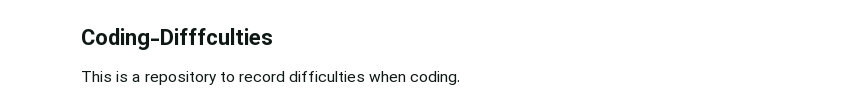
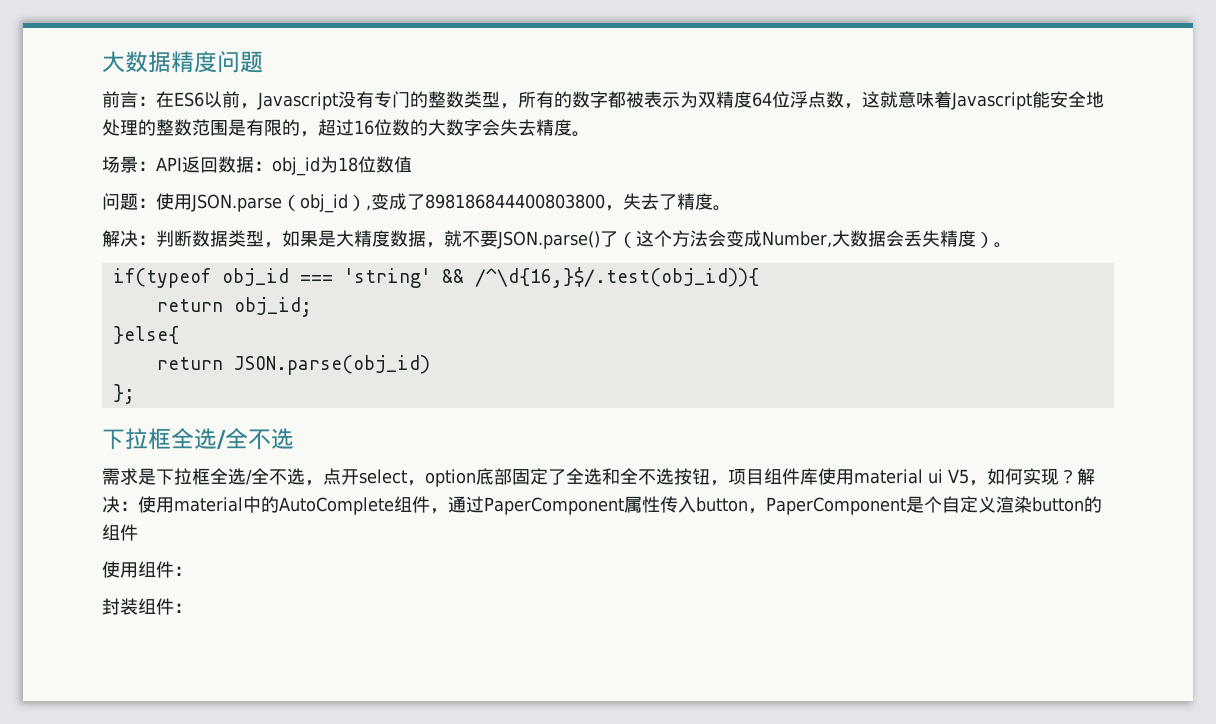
- Coding-Difffculties
- This is a repository to record difficulties when coding.
+ 大数据精度问题
+ 前言：在ES6以前，Javascript没有专门的整数类型，所有的数字都被表示为双精度64位浮点数，这就意味着Javascript能安全地处理的整数范围是有限的，超过16位数的大数字会失去精度。
+ 场景：API返回数据：obj_id为18位数值
+ 问题：使用JSON.parse（obj_id）,变成了898186844400803800，失去了精度。
+ 解决：判断数据类型，如果是大精度数据，就不要JSON.parse()了（这个方法会变成Number,大数据会丢失精度）。
+ if(typeof obj_id === 'string' && /^\d{16,}$/.test(obj_id)){
+ return obj_id;
+ }else{
+ return JSON.parse(obj_id)
+ };
+ 下拉框全选/全不选
+ 需求是下拉框全选/全不选，点开select，option底部固定了全选和全不选按钮，项目组件库使用material ui V5，如何实现？解决：使用material中的AutoComplete组件，通过PaperComponent属性传入button，PaperComponent是个自定义渲染button的组件
+ 使用组件：
+ 封装组件：

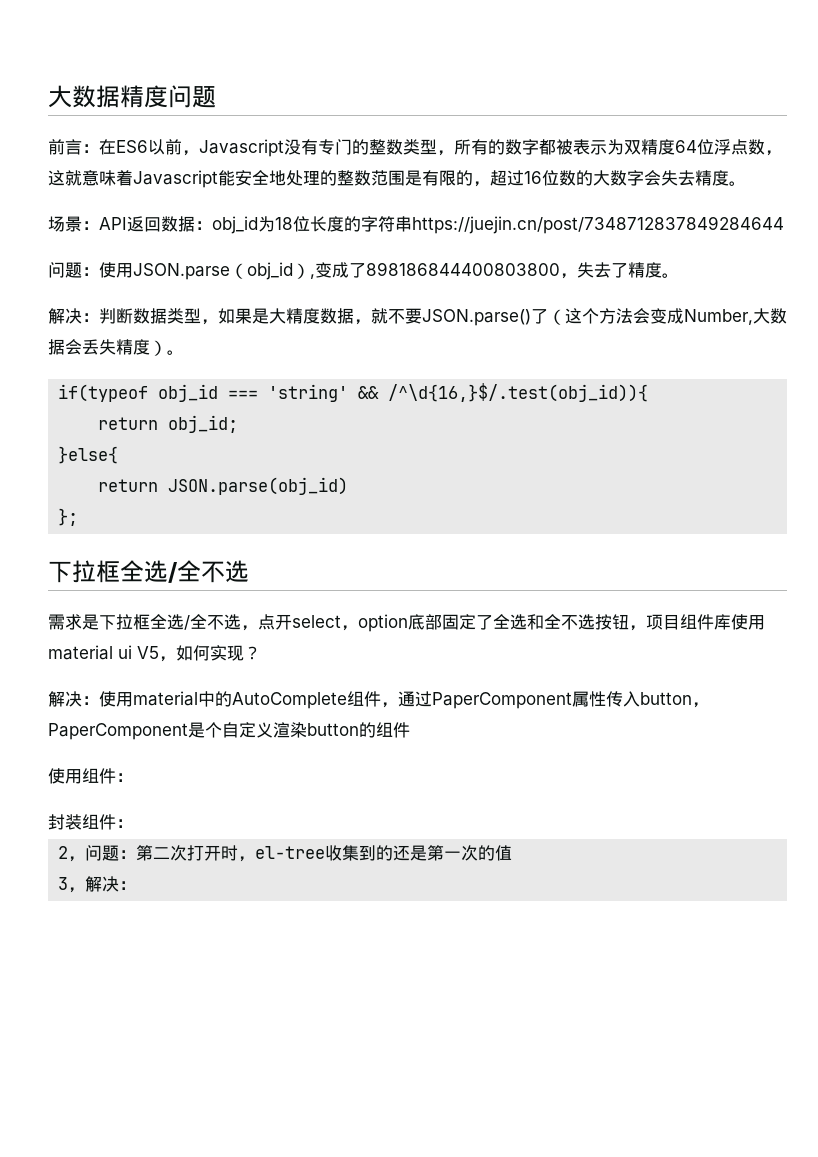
- 场景：API返回数据：obj_id为18位数值
+ 场景：API返回数据：obj_id为18位长度的字符串https://juejin.cn/post/7348712837849284644
- 需求是下拉框全选/全不选，点开select，option底部固定了全选和全不选按钮，项目组件库使用material ui V5，如何实现？解决：使用material中的AutoComplete组件，通过PaperComponent属性传入button，PaperComponent是个自定义渲染button的组件
+ 需求是下拉框全选/全不选，点开select，option底部固定了全选和全不选按钮，项目组件库使用material ui V5，如何实现？
+ 解决：使用material中的AutoComplete组件，通过PaperComponent属性传入button，PaperComponent是个自定义渲染button的组件
+ 2，问题：第二次打开时，el-tree收集到的还是第一次的值
+ 3，解决：

